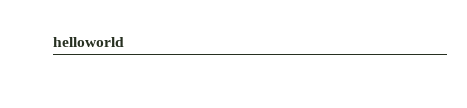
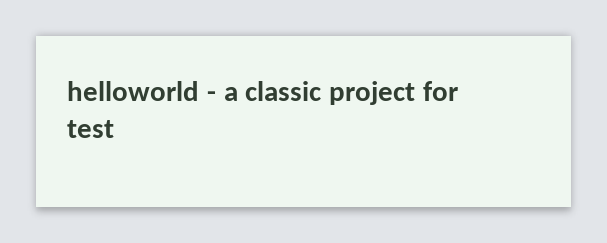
- helloworld
+ helloworld - a classic project for test

